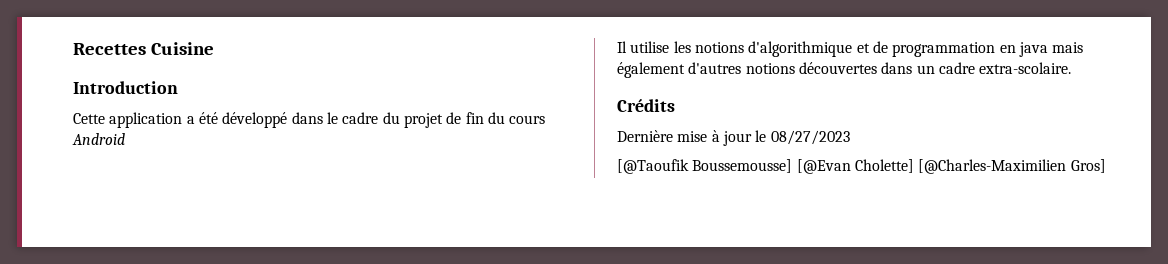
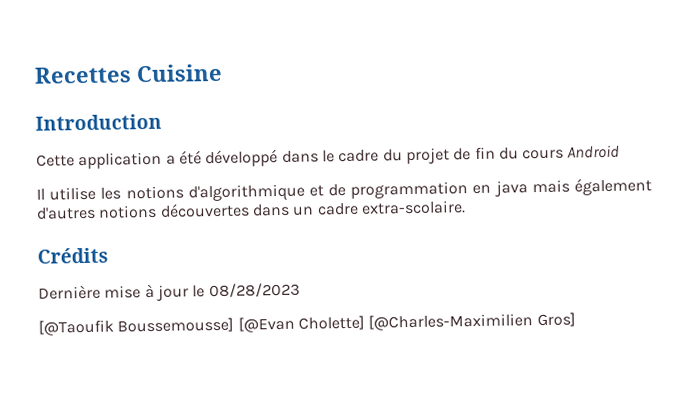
- Dernière mise à jour le 08/27/2023
+ Dernière mise à jour le 08/28/2023

